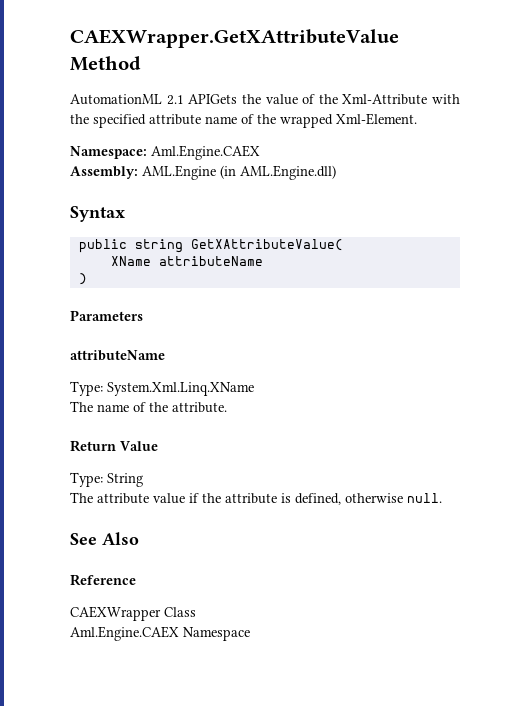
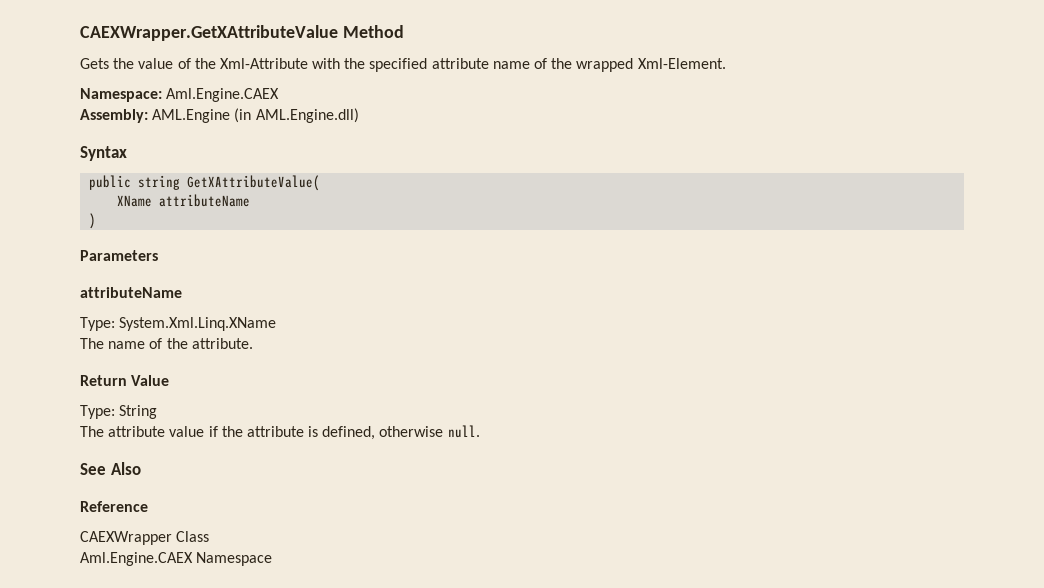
- AutomationML 2.1 APIGets the value of the Xml-Attribute with the specified attribute name of the wrapped Xml-Element.
+ Gets the value of the Xml-Attribute with the specified attribute name of the wrapped Xml-Element.

